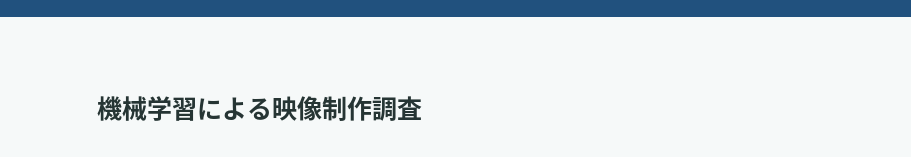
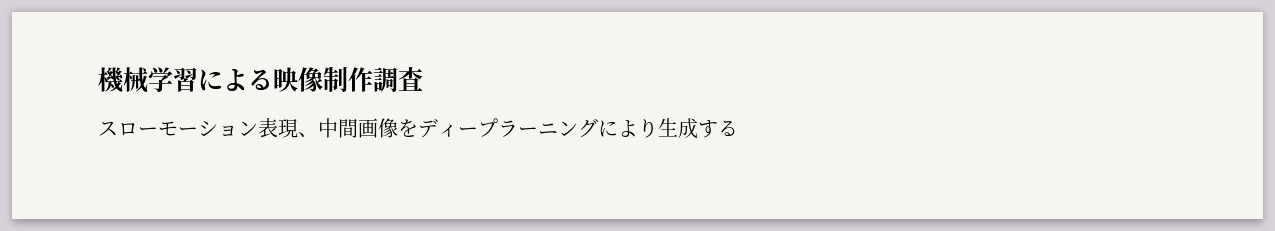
+ スローモーション表現、中間画像をディープラーニングにより生成する

